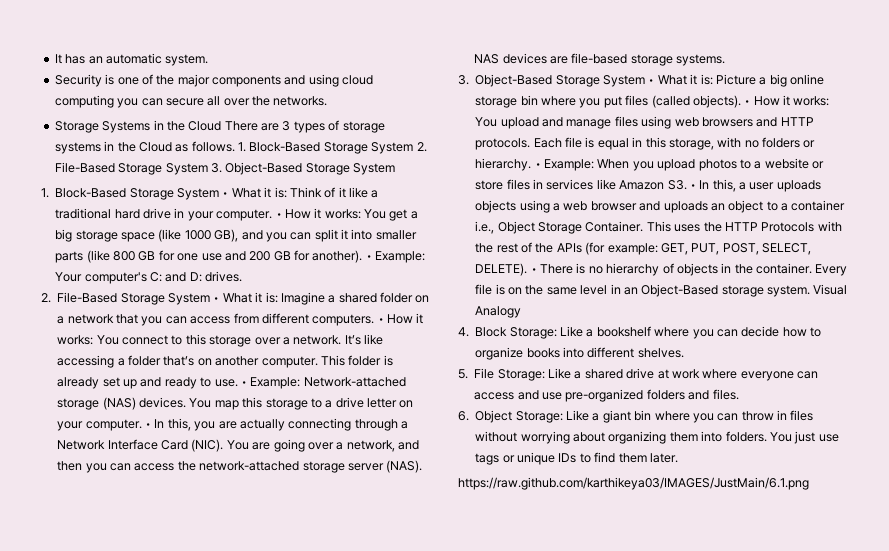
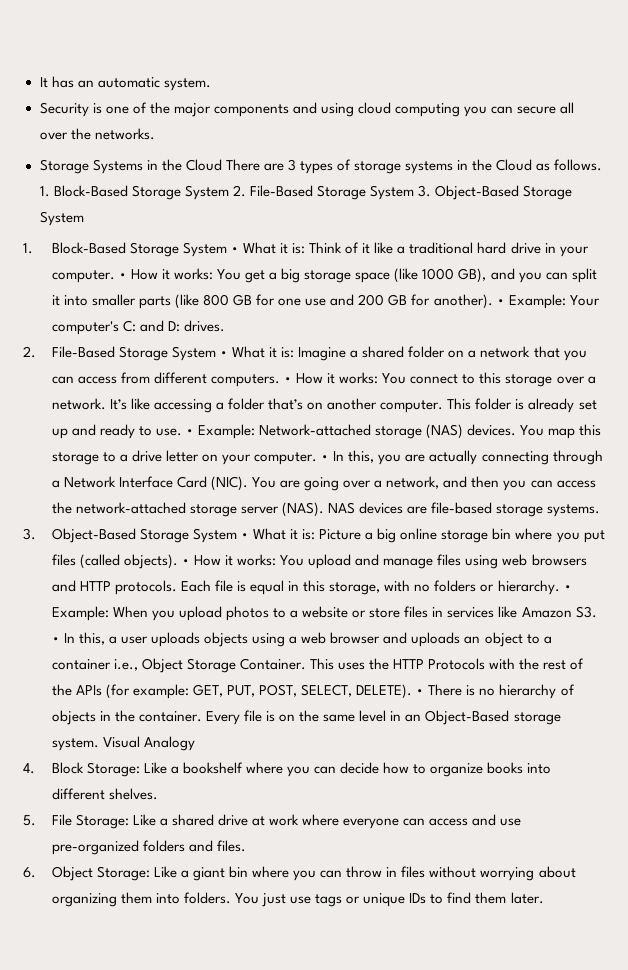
- https://raw.github.com/karthikeya03/IMAGES/JustMain/6.1.png

